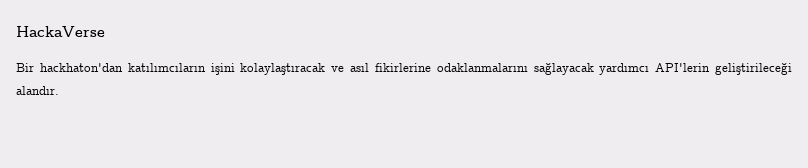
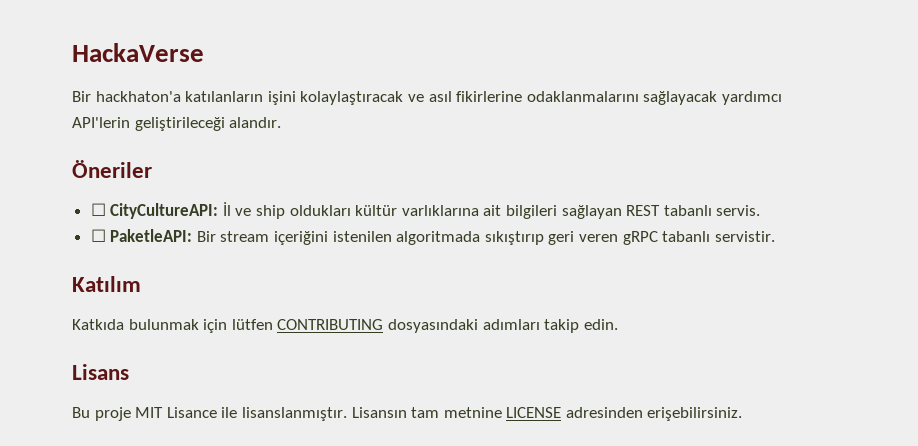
- Bir hackhaton'dan katılımcıların işini kolaylaştıracak ve asıl fikirlerine odaklanmalarını sağlayacak yardımcı API'lerin geliştirileceği alandır.
+ Bir hackhaton'a katılanların işini kolaylaştıracak ve asıl fikirlerine odaklanmalarını sağlayacak yardımcı API'lerin geliştirileceği alandır.
+ Öneriler
+ ☐ CityCultureAPI: İl ve ship oldukları kültür varlıklarına ait bilgileri sağlayan REST tabanlı servis.
+ ☐ PaketleAPI: Bir stream içeriğini istenilen algoritmada sıkıştırıp geri veren gRPC tabanlı servistir.
+ Katılım
+ Katkıda bulunmak için lütfen CONTRIBUTING dosyasındaki adımları takip edin.
+ Lisans
+ Bu proje MIT Lisance ile lisanslanmıştır. Lisansın tam metnine LICENSE adresinden erişebilirsiniz.

